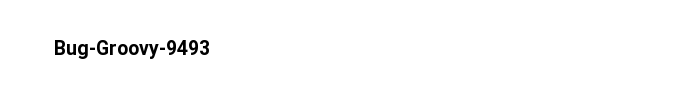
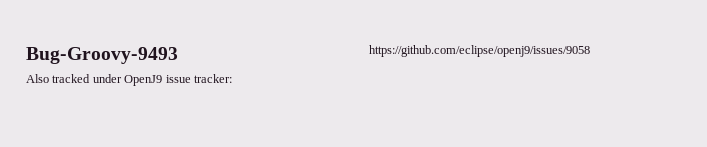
+ Also tracked under OpenJ9 issue tracker: https://github.com/eclipse/openj9/issues/9058

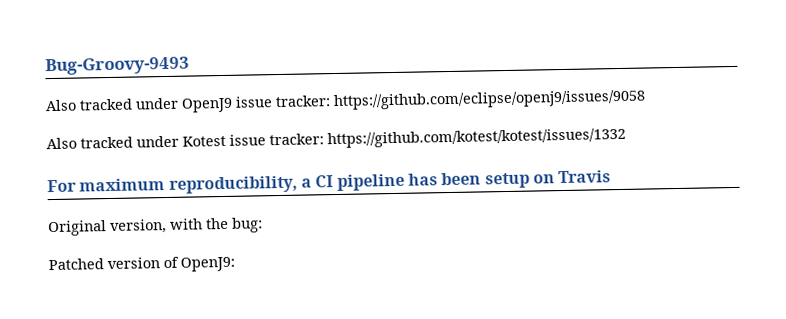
+ Also tracked under Kotest issue tracker: https://github.com/kotest/kotest/issues/1332
+ For maximum reproducibility, a CI pipeline has been setup on Travis
+ Original version, with the bug:
+ Patched version of OpenJ9:

